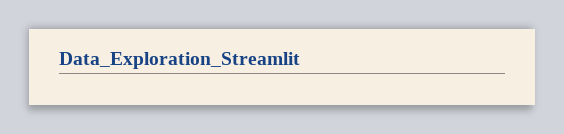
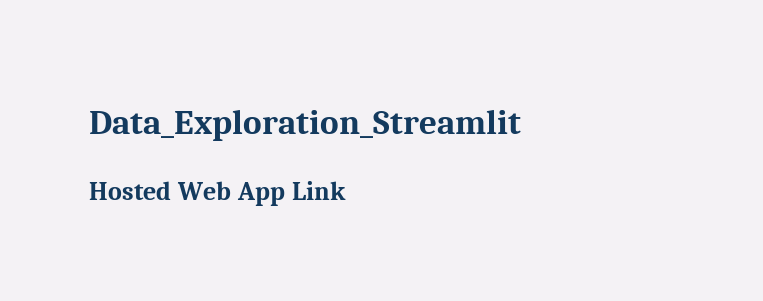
+ Hosted Web App Link

